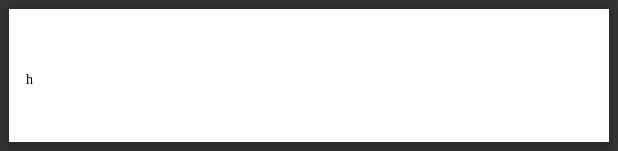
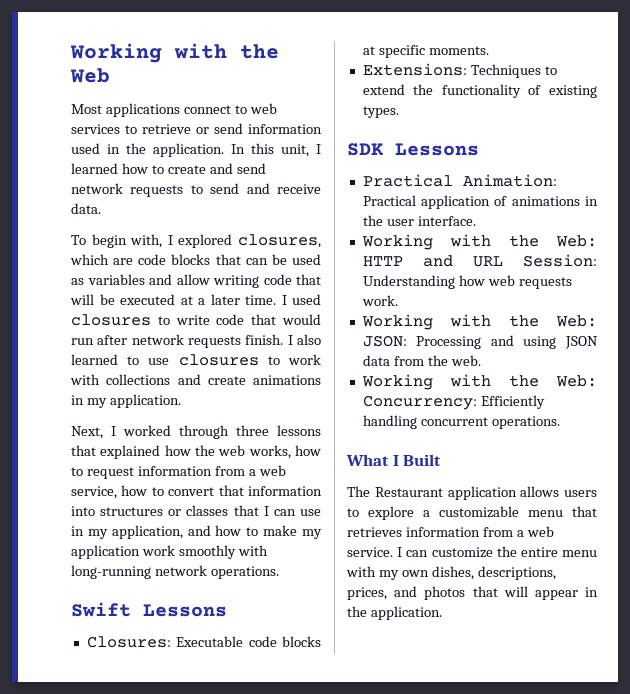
- h
+ Working with the Web
+ Most applications connect to web services to retrieve or send information used in the application. In this unit, I learned how to create and send network requests to send and receive data.
+ To begin with, I explored closures, which are code blocks that can be used as variables and allow writing code that will be executed at a later time. I used closures to write code that would run after network requests finish. I also learned to use closures to work with collections and create animations in my application.
+ Next, I worked through three lessons that explained how the web works, how to request information from a web service, how to convert that information into structures or classes that I can use in my application, and how to make my application work smoothly with long-running network operations.
+ Swift Lessons
+ Closures: Executable code blocks at specific moments.
+ Extensions: Techniques to extend the functionality of existing types.
+ SDK Lessons
+ Practical Animation: Practical application of animations in the user interface.
+ Working with the Web: HTTP and URL Session: Understanding how web requests work.
+ Working with the Web: JSON: Processing and using JSON data from the web.
+ Working with the Web: Concurrency: Efficiently handling concurrent operations.
+ What I Built
+ The Restaurant application allows users to explore a customizable menu that retrieves information from a web service. I can customize the entire menu with my own dishes, descriptions, prices, and photos that will appear in the application.

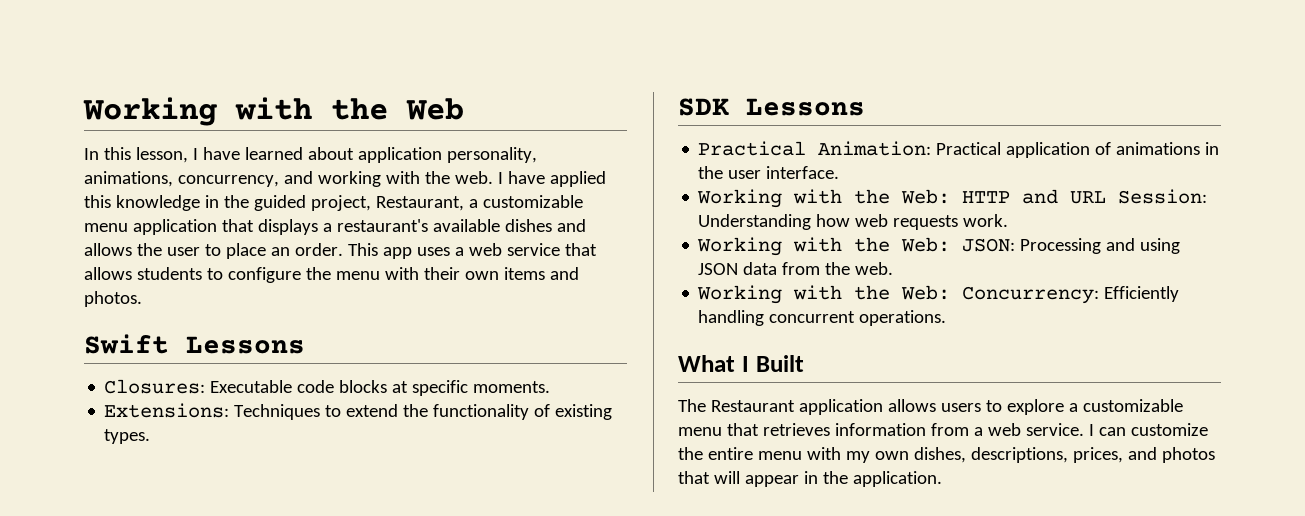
- Most applications connect to web services to retrieve or send information used in the application. In this unit, I learned how to create and send network requests to send and receive data.
- To begin with, I explored closures, which are code blocks that can be used as variables and allow writing code that will be executed at a later time. I used closures to write code that would run after network requests finish. I also learned to use closures to work with collections and create animations in my application.
- Next, I worked through three lessons that explained how the web works, how to request information from a web service, how to convert that information into structures or classes that I can use in my application, and how to make my application work smoothly with long-running network operations.
+ In this lesson, I have learned about application personality, animations, concurrency, and working with the web. I have applied this knowledge in the guided project, Restaurant, a customizable menu application that displays a restaurant's available dishes and allows the user to place an order. This app uses a web service that allows students to configure the menu with their own items and photos.

